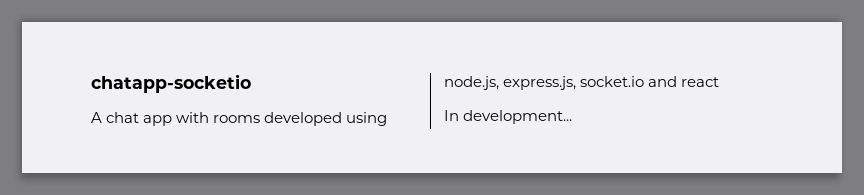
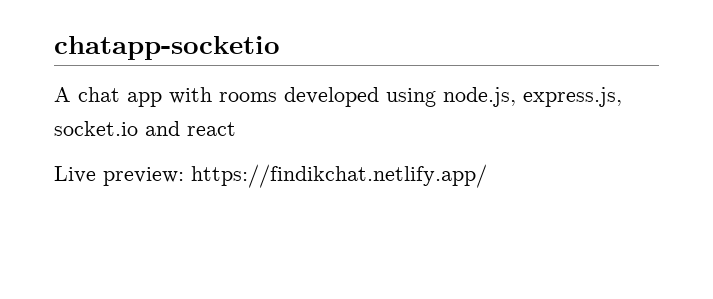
- In development...
+ Live preview: https://findikchat.netlify.app/

